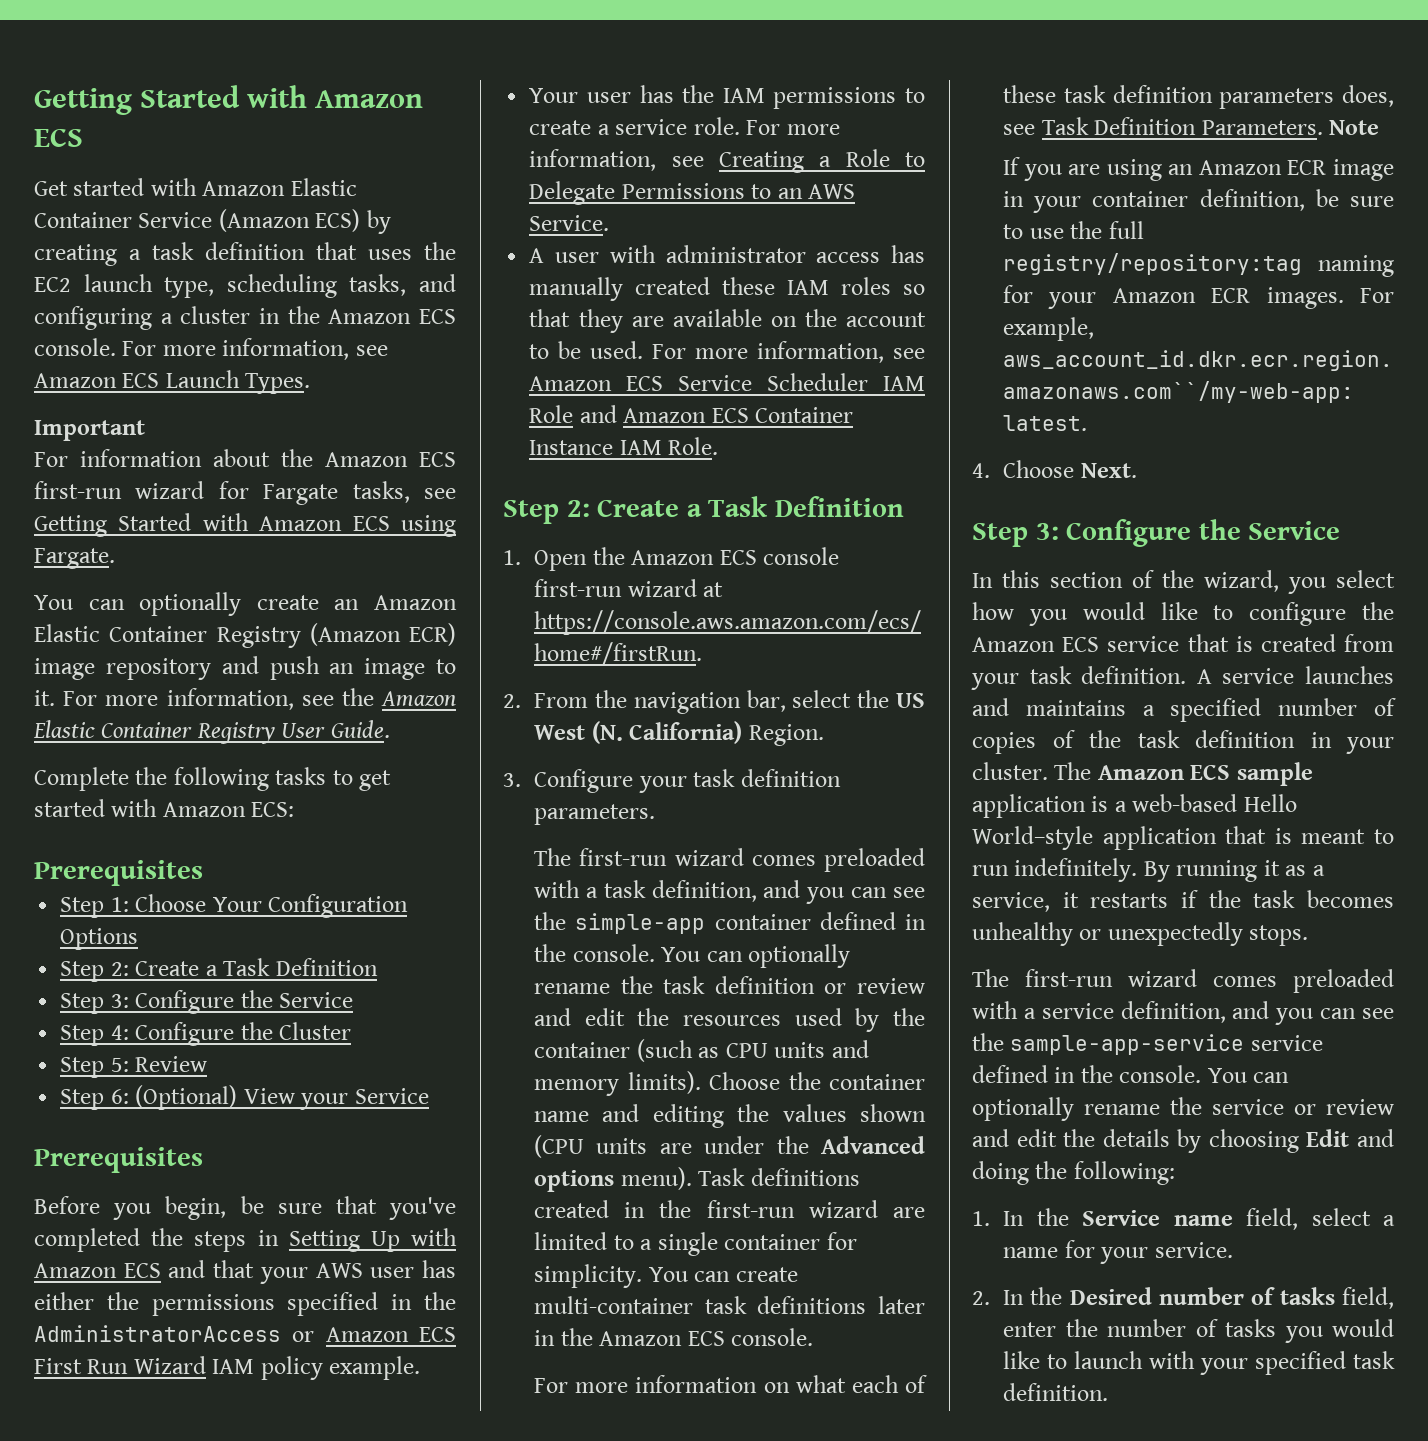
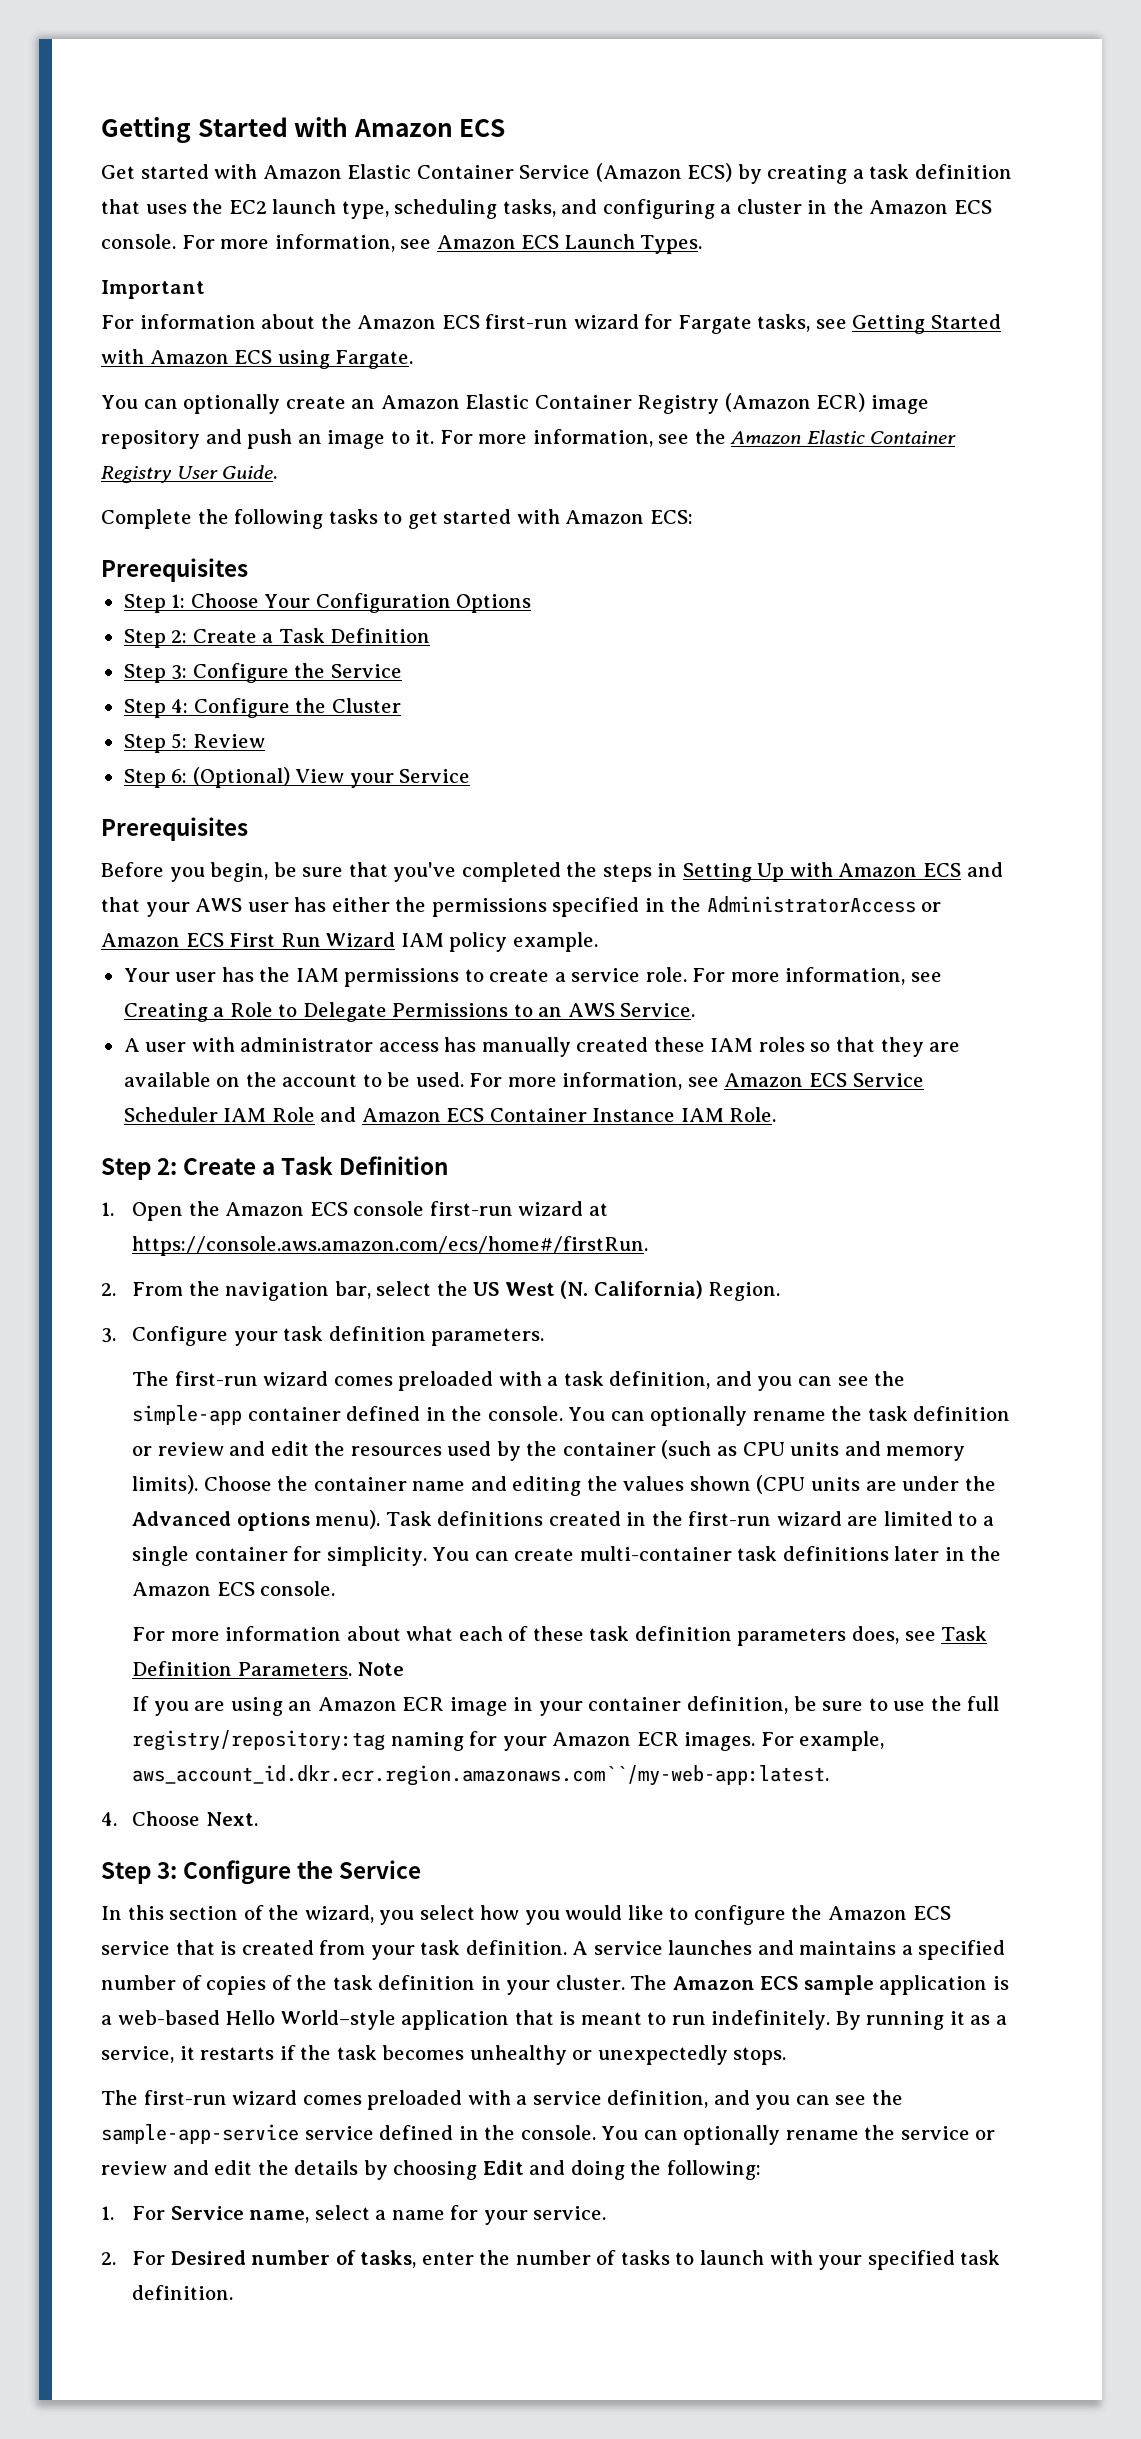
- For more information on what each of these task definition parameters does, see Task Definition Parameters.
+ For more information about what each of these task definition parameters does, see Task Definition Parameters.
- 1. In the Service name field, select a name for your service.
+ 1. For Service name, select a name for your service.
- 2. In the Desired number of tasks field, enter the number of tasks you would like to launch with your specified task definition.
+ 2. For Desired number of tasks, enter the number of tasks to launch with your specified task definition.

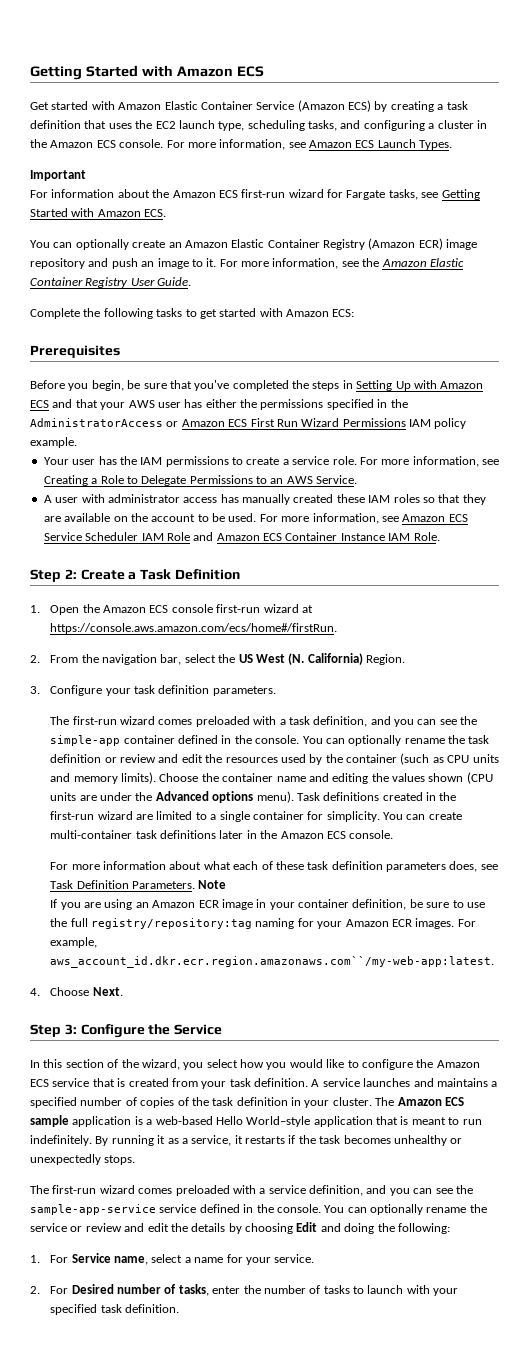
- For information about the Amazon ECS first-run wizard for Fargate tasks, see Getting Started with Amazon ECS using Fargate.
+ For information about the Amazon ECS first-run wizard for Fargate tasks, see Getting Started with Amazon ECS.
- Step 1: Choose Your Configuration Options
- Step 2: Create a Task Definition
- Step 3: Configure the Service
- Step 4: Configure the Cluster
- Step 5: Review
- Step 6: (Optional) View your Service
- Prerequisites
- Before you begin, be sure that you've completed the steps in Setting Up with Amazon ECS and that your AWS user has either the permissions specified in the AdministratorAccess or Amazon ECS First Run Wizard IAM policy example.
+ Before you begin, be sure that you've completed the steps in Setting Up with Amazon ECS and that your AWS user has either the permissions specified in the AdministratorAccess or Amazon ECS First Run Wizard Permissions IAM policy example.

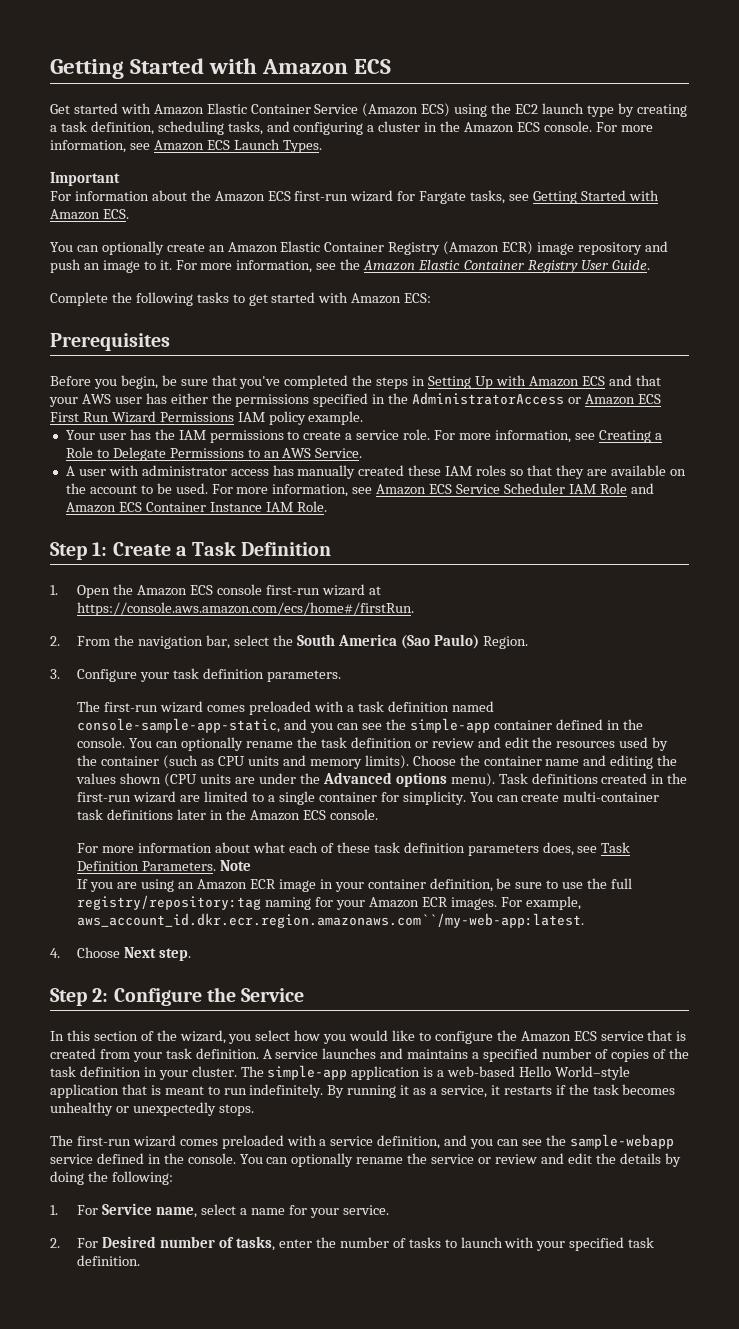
- Get started with Amazon Elastic Container Service (Amazon ECS) by creating a task definition that uses the EC2 launch type, scheduling tasks, and configuring a cluster in the Amazon ECS console.
+ Get started with Amazon Elastic Container Service (Amazon ECS) using the EC2 launch type by creating a task definition, scheduling tasks, and configuring a cluster in the Amazon ECS console.
- Step 2: Create a Task Definition
+ Step 1: Create a Task Definition
- 2. From the navigation bar, select the US West (N. California) Region.
+ 2. From the navigation bar, select the South America (Sao Paulo) Region.
- The first-run wizard comes preloaded with a task definition, and you can see the simple-app container defined in the console.
+ The first-run wizard comes preloaded with a task definition named console-sample-app-static, and you can see the simple-app container defined in the console.
- 4. Choose Next.
- Step 3: Configure the Service
+ 4. Choose Next step.
+ Step 2: Configure the Service
- The Amazon ECS sample application is a web-based Hello World–style application that is meant to run indefinitely.
+ The simple-app application is a web-based Hello World–style application that is meant to run indefinitely.
- The first-run wizard comes preloaded with a service definition, and you can see the sample-app-service service defined in the console.
+ The first-run wizard comes preloaded with a service definition, and you can see the sample-webapp service defined in the console.
- You can optionally rename the service or review and edit the details by choosing Edit and doing the following:
+ You can optionally rename the service or review and edit the details by doing the following:

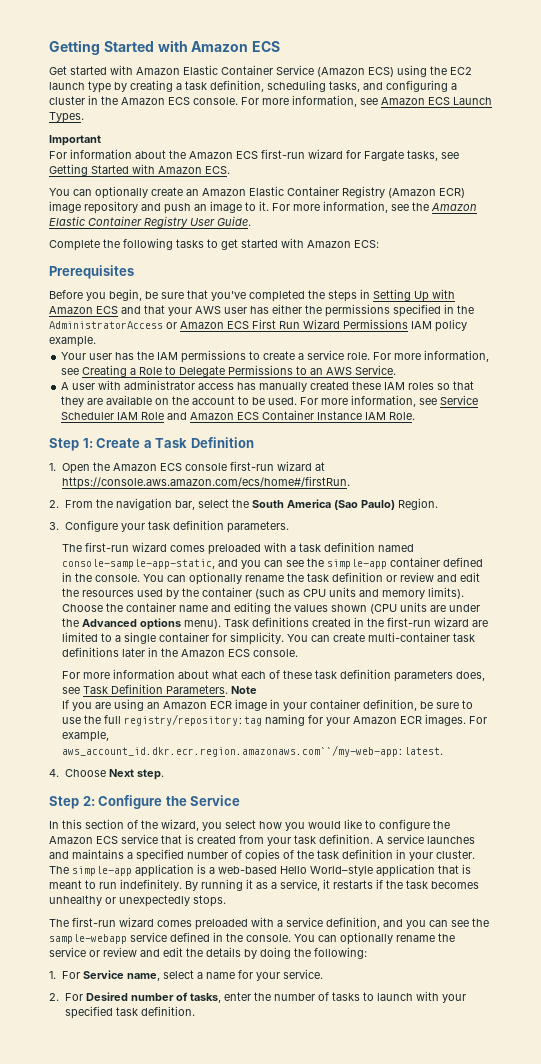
- For more information, see Amazon ECS Service Scheduler IAM Role and Amazon ECS Container Instance IAM Role.
+ For more information, see Service Scheduler IAM Role and Amazon ECS Container Instance IAM Role.

